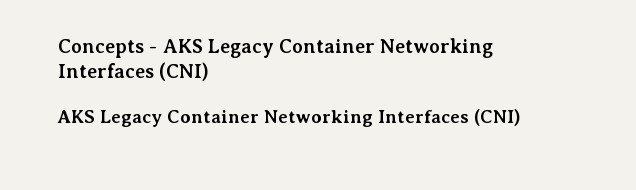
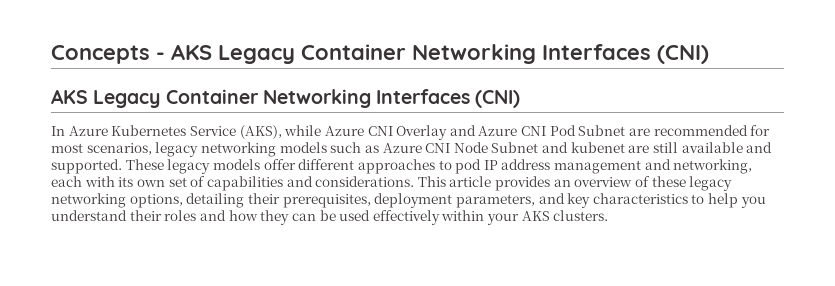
+ In Azure Kubernetes Service (AKS), while Azure CNI Overlay and Azure CNI Pod Subnet are recommended for most scenarios, legacy networking models such as Azure CNI Node Subnet and kubenet are still available and supported. These legacy models offer different approaches to pod IP address management and networking, each with its own set of capabilities and considerations. This article provides an overview of these legacy networking options, detailing their prerequisites, deployment parameters, and key characteristics to help you understand their roles and how they can be used effectively within your AKS clusters.

